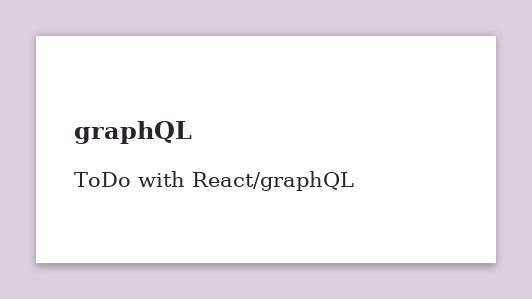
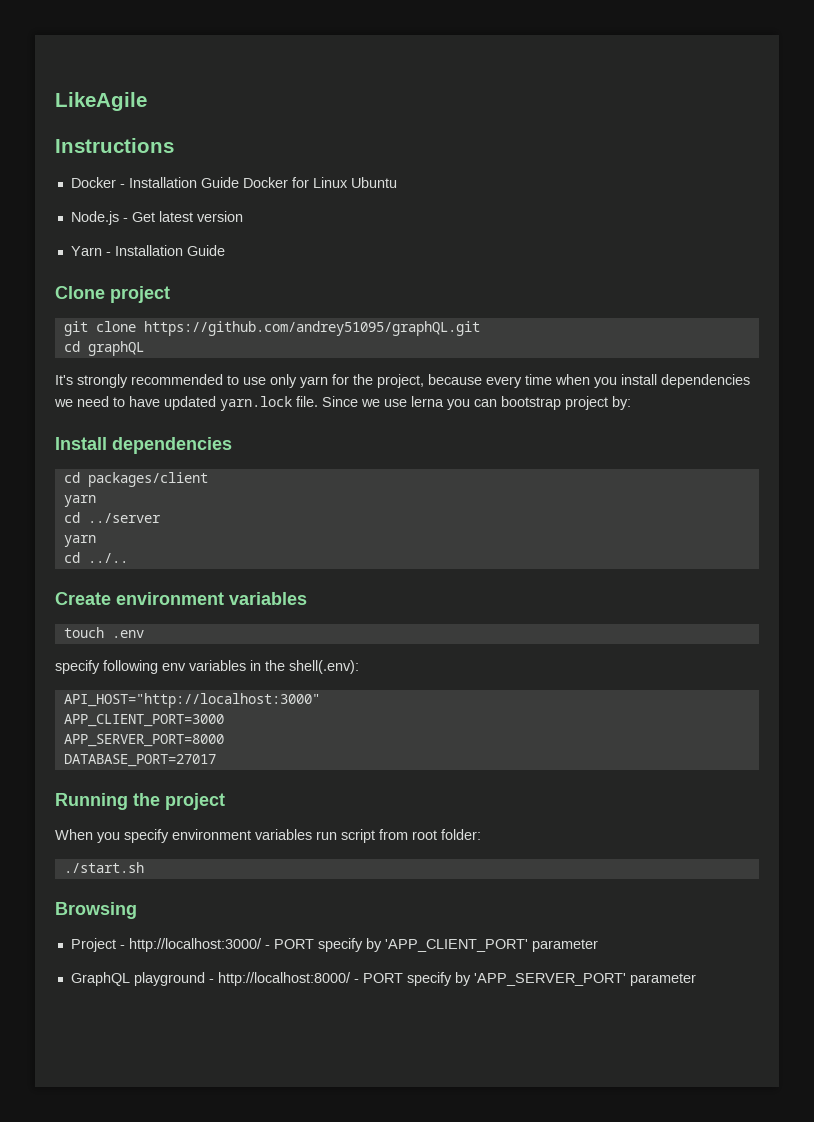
- graphQL
- ToDo with React/graphQL
+ LikeAgile
+ Instructions
+ Docker - Installation Guide Docker for Linux Ubuntu
+ Node.js - Get latest version
+ Yarn - Installation Guide
+ Clone project
+ git clone https://github.com/andrey51095/graphQL.git
+ cd graphQL
+ It's strongly recommended to use only yarn for the project, because every time when you install dependencies we need to have updated yarn.lock file. Since we use lerna you can bootstrap project by:
+ Install dependencies
+ cd packages/client
+ yarn
+ cd ../server
+ yarn
+ cd ../..
+ Create environment variables
+ touch .env
+ specify following env variables in the shell(.env):
+ API_HOST="http://localhost:3000"
+ APP_CLIENT_PORT=3000
+ APP_SERVER_PORT=8000
+ DATABASE_PORT=27017
+ Running the project
+ When you specify environment variables run script from root folder:
+ ./start.sh
+ Browsing
+ Project - http://localhost:3000/ - PORT specify by 'APP_CLIENT_PORT' parameter
+ GraphQL playground - http://localhost:8000/ - PORT specify by 'APP_SERVER_PORT' parameter

